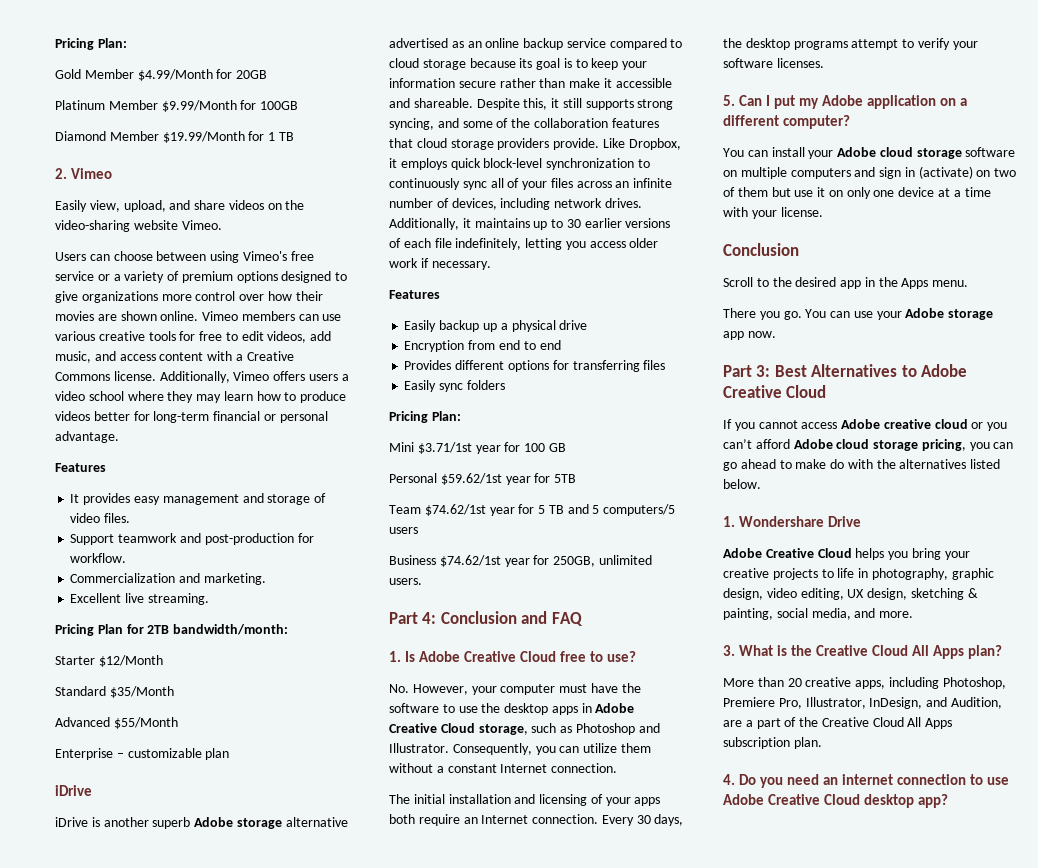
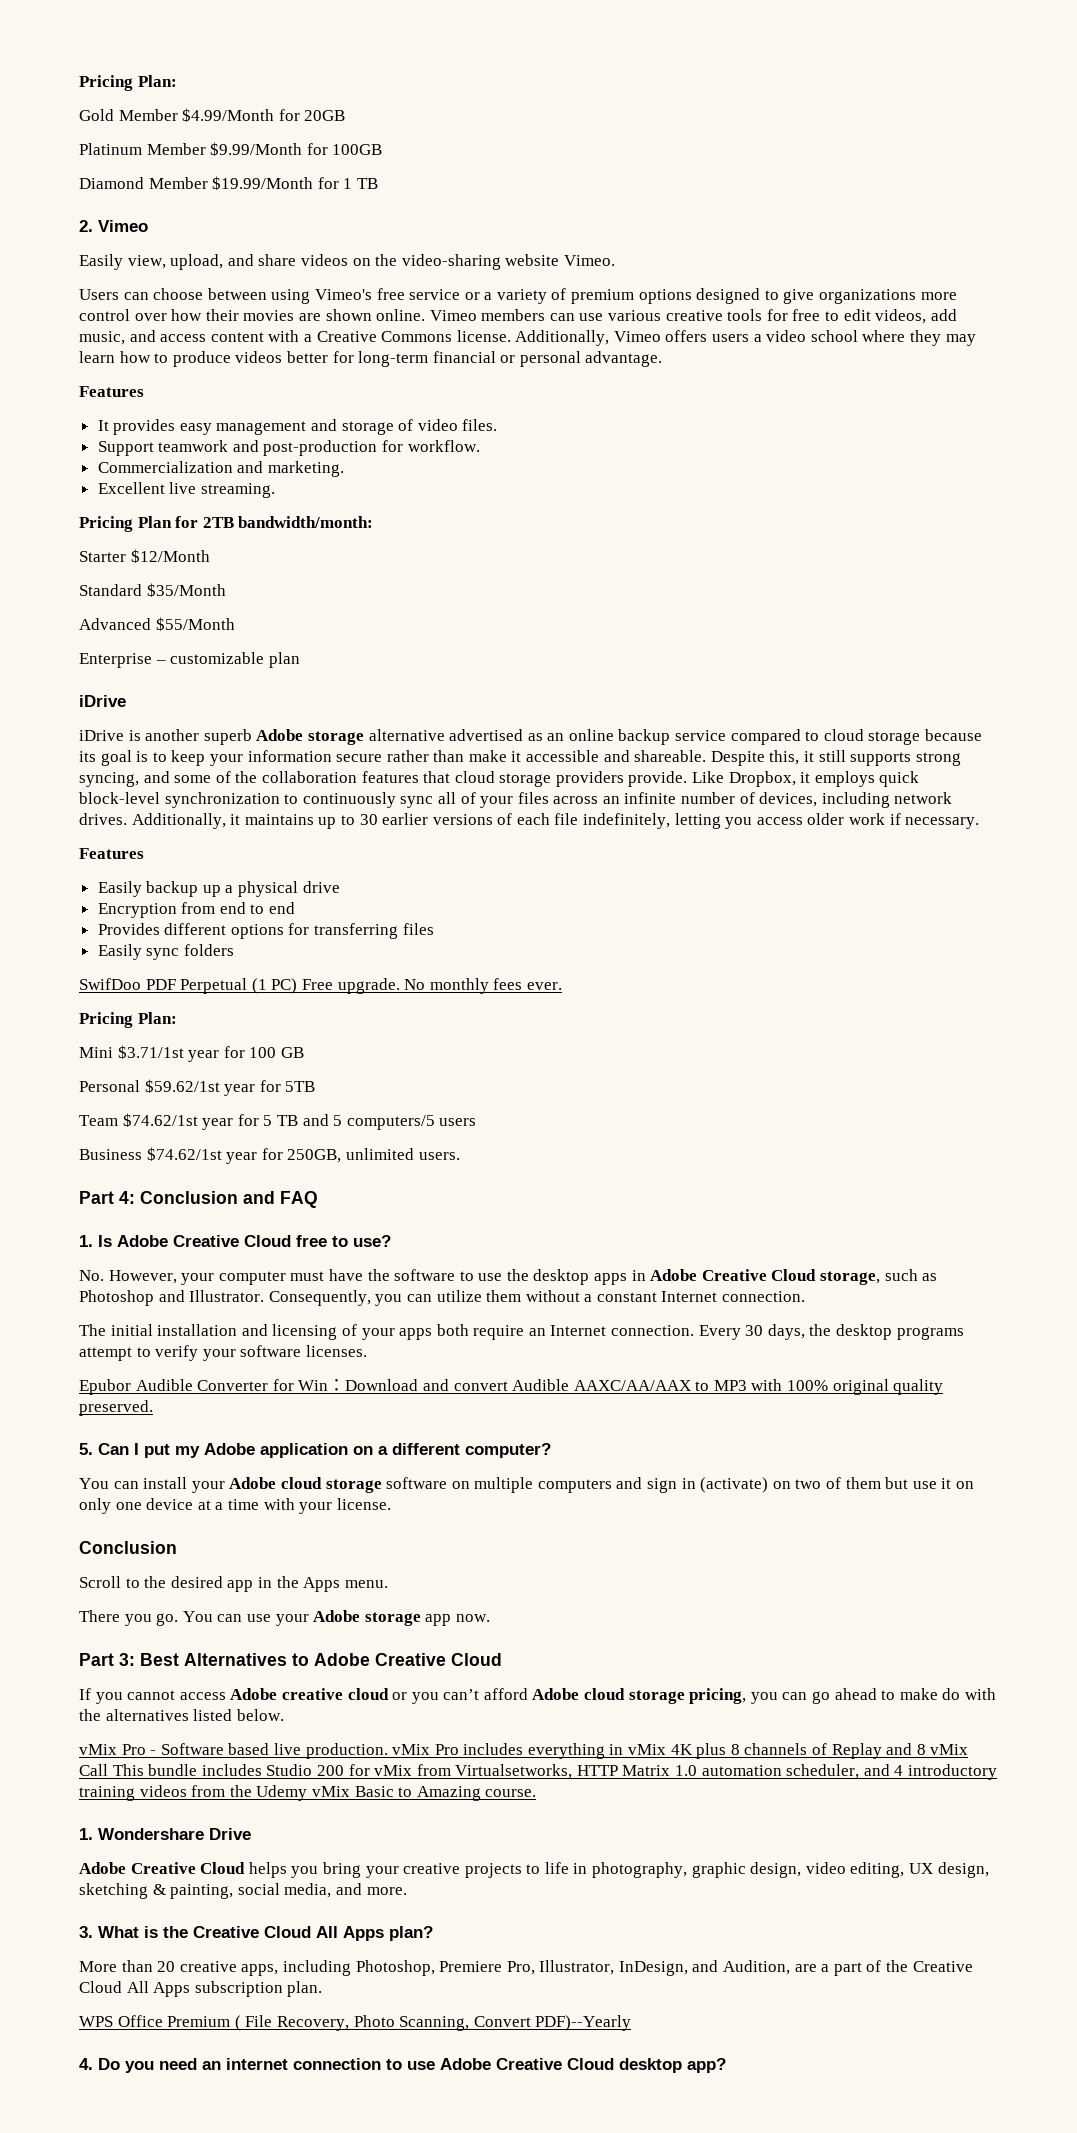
+ SwifDoo PDF Perpetual (1 PC) Free upgrade. No monthly fees ever.
+ Epubor Audible Converter for Win：Download and convert Audible AAXC/AA/AAX to MP3 with 100% original quality preserved.
+ vMix Pro - Software based live production. vMix Pro includes everything in vMix 4K plus 8 channels of Replay and 8 vMix Call This bundle includes Studio 200 for vMix from Virtualsetworks, HTTP Matrix 1.0 automation scheduler, and 4 introductory training videos from the Udemy vMix Basic to Amazing course.
+ WPS Office Premium ( File Recovery, Photo Scanning, Convert PDF)--Yearly

